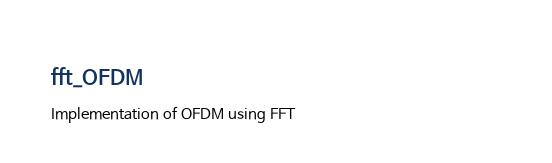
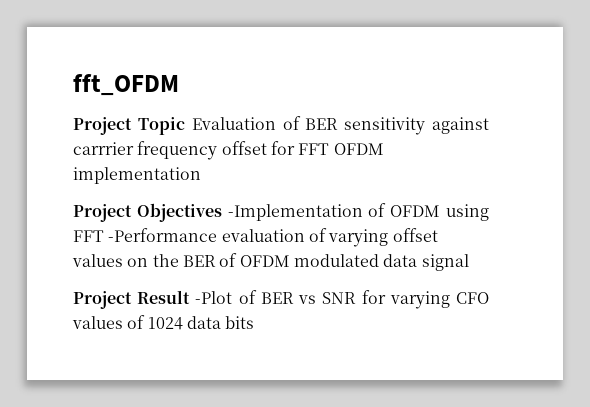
- Implementation of OFDM using FFT
+ Project Topic Evaluation of BER sensitivity against carrrier frequency offset for FFT OFDM implementation
+ Project Objectives -Implementation of OFDM using FFT -Performance evaluation of varying offset values on the BER of OFDM modulated data signal
+ Project Result -Plot of BER vs SNR for varying CFO values of 1024 data bits

